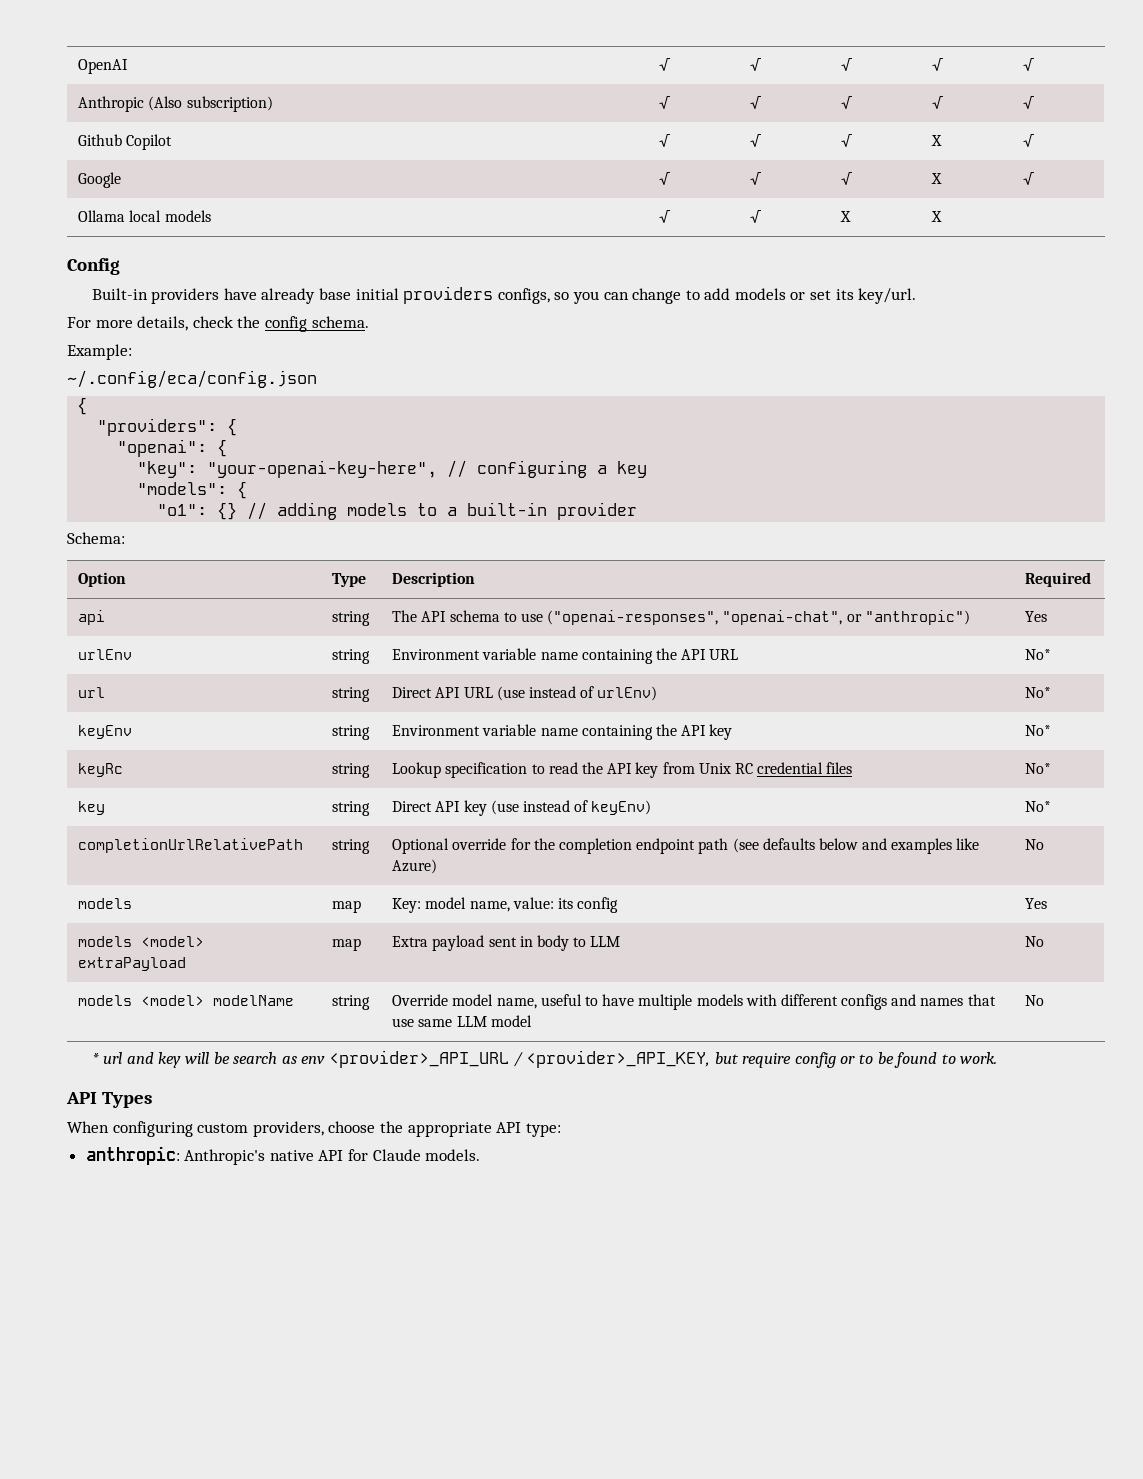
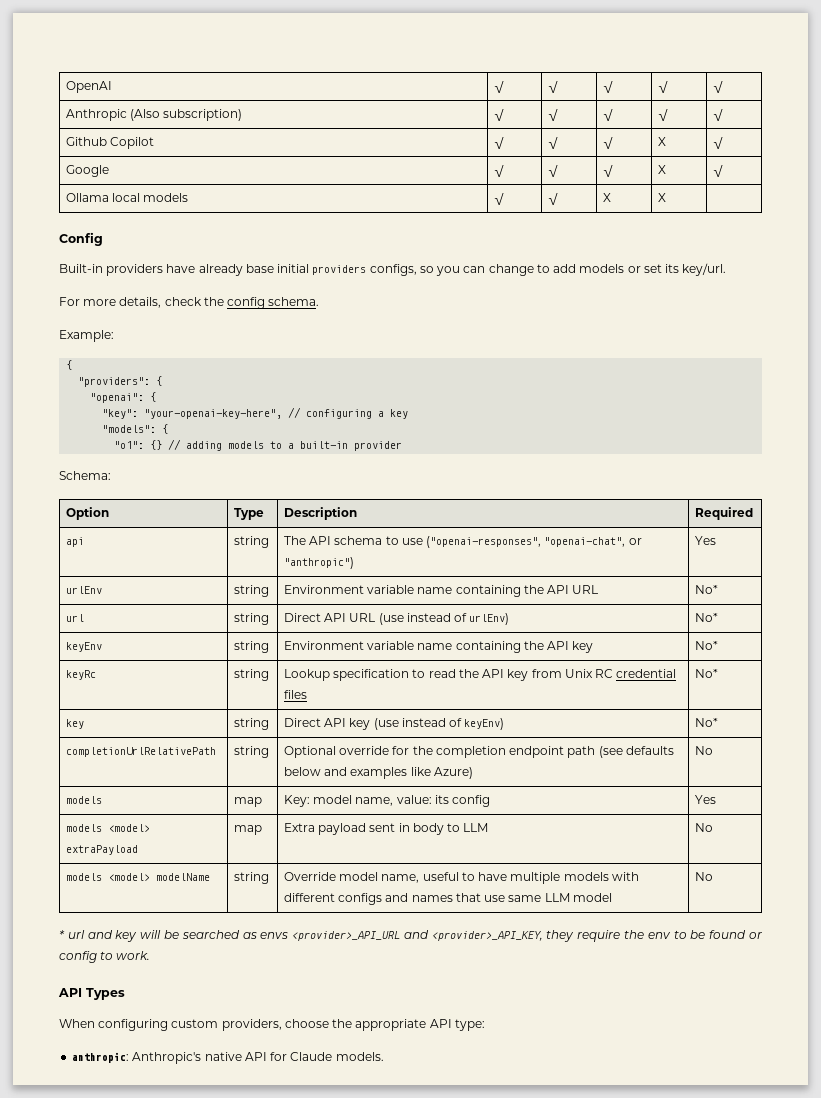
- ~/.config/eca/config.json
- * url and key will be search as env <provider>_API_URL / <provider>_API_KEY, but require config or to be found to work.
+ * url and key will be searched as envs <provider>_API_URL and <provider>_API_KEY, they require the env to be found or config to work.

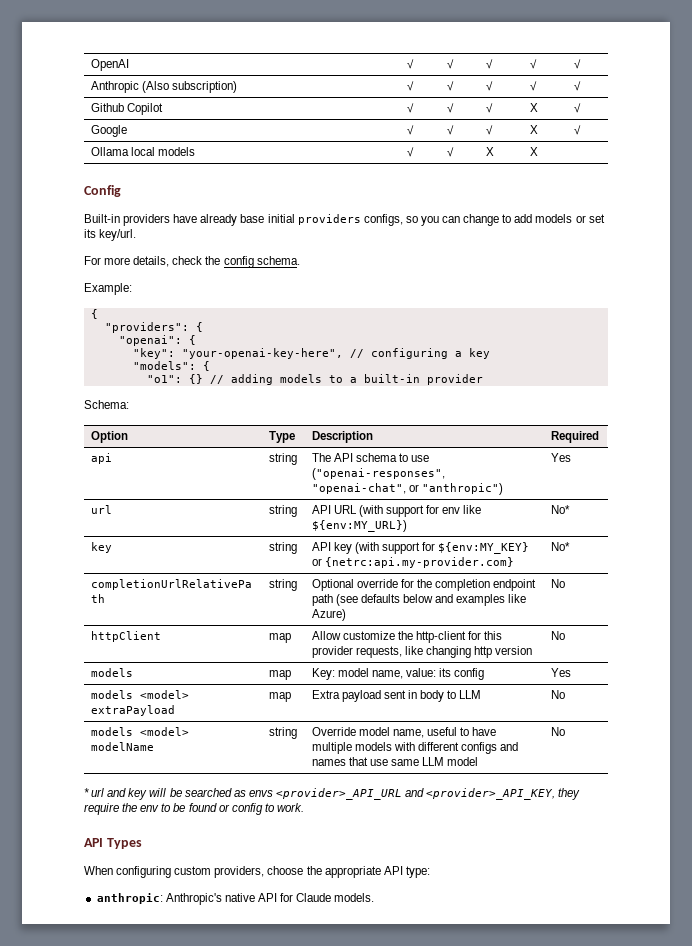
- urlEnv | string | Environment variable name containing the API URL | No*
- url | string | Direct API URL (use instead of urlEnv) | No*
- keyEnv | string | Environment variable name containing the API key | No*
- keyRc | string | Lookup specification to read the API key from Unix RC credential files | No*
+ url | string | API URL (with support for env like ${env:MY_URL}) | No*
- key | string | Direct API key (use instead of keyEnv) | No*
+ key | string | API key (with support for ${env:MY_KEY} or {netrc:api.my-provider.com} | No*
+ httpClient | map | Allow customize the http-client for this provider requests, like changing http version | No

